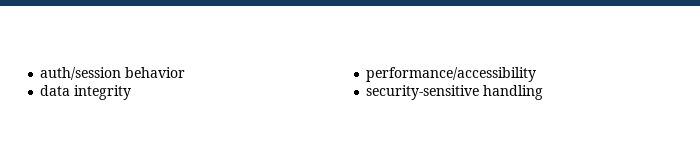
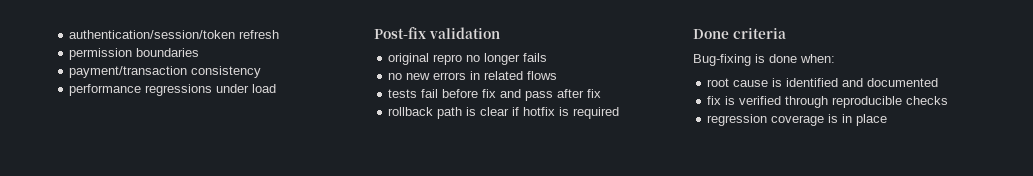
- auth/session behavior
- data integrity
- performance/accessibility
- security-sensitive handling
+ authentication/session/token refresh
+ permission boundaries
+ payment/transaction consistency
+ performance regressions under load
+ Post-fix validation
+ original repro no longer fails
+ no new errors in related flows
+ tests fail before fix and pass after fix
+ rollback path is clear if hotfix is required
+ Done criteria
+ Bug-fixing is done when:
+ root cause is identified and documented
+ fix is verified through reproducible checks
+ regression coverage is in place

